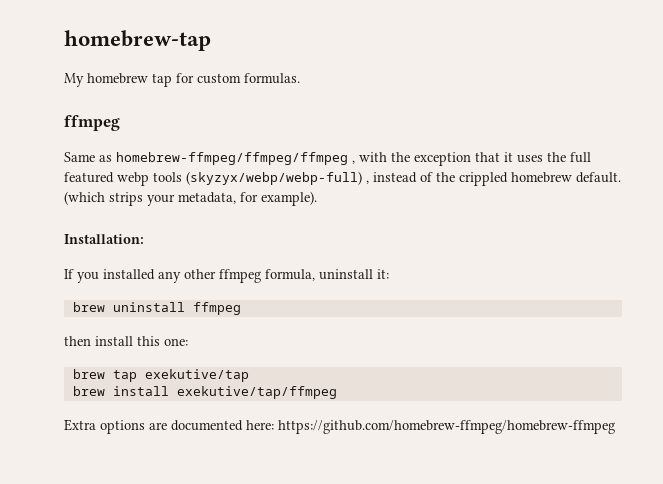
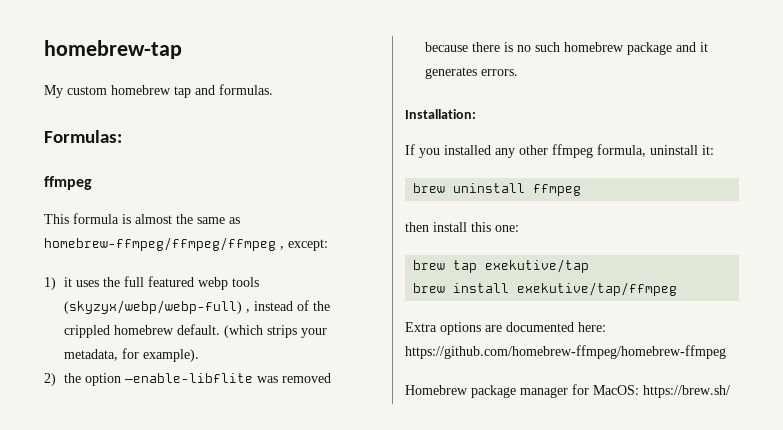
- My homebrew tap for custom formulas.
+ My custom homebrew tap and formulas.
+ Formulas:
  ffmpeg
- Same as homebrew-ffmpeg/ffmpeg/ffmpeg , with the exception that it uses the full featured webp tools (skyzyx/webp/webp-full) , instead of the crippled homebrew default.
+ This formula is almost the same as homebrew-ffmpeg/ffmpeg/ffmpeg , except:
+ 1) it uses the full featured webp tools (skyzyx/webp/webp-full) , instead of the crippled homebrew default.
+ 2) the option —enable-libflite was removed because there is no such homebrew package and it generates errors.
+ Homebrew package manager for MacOS: https://brew.sh/

